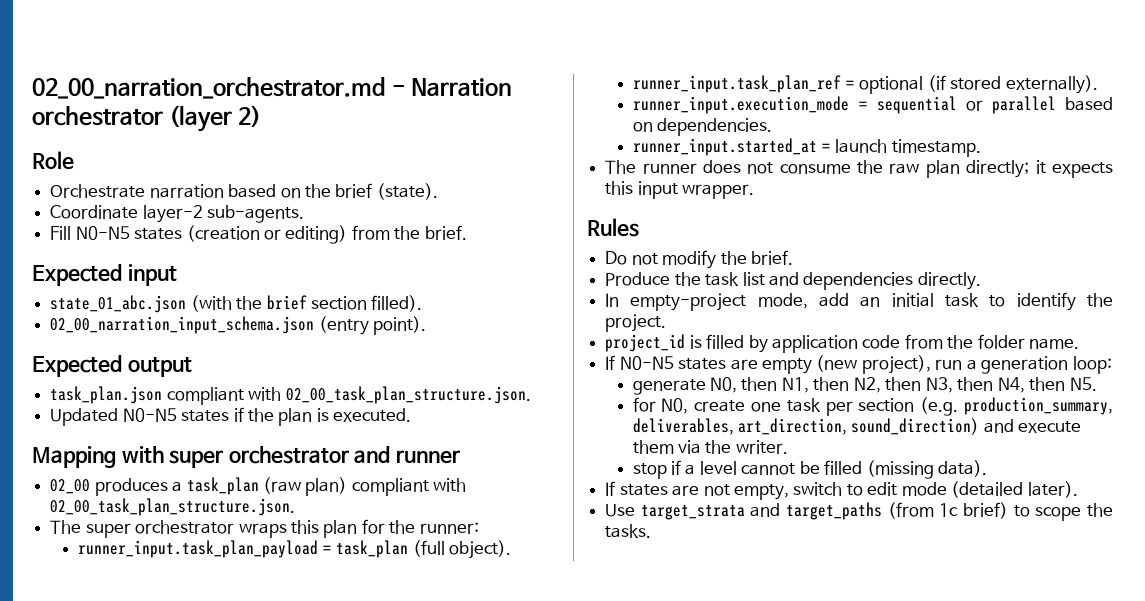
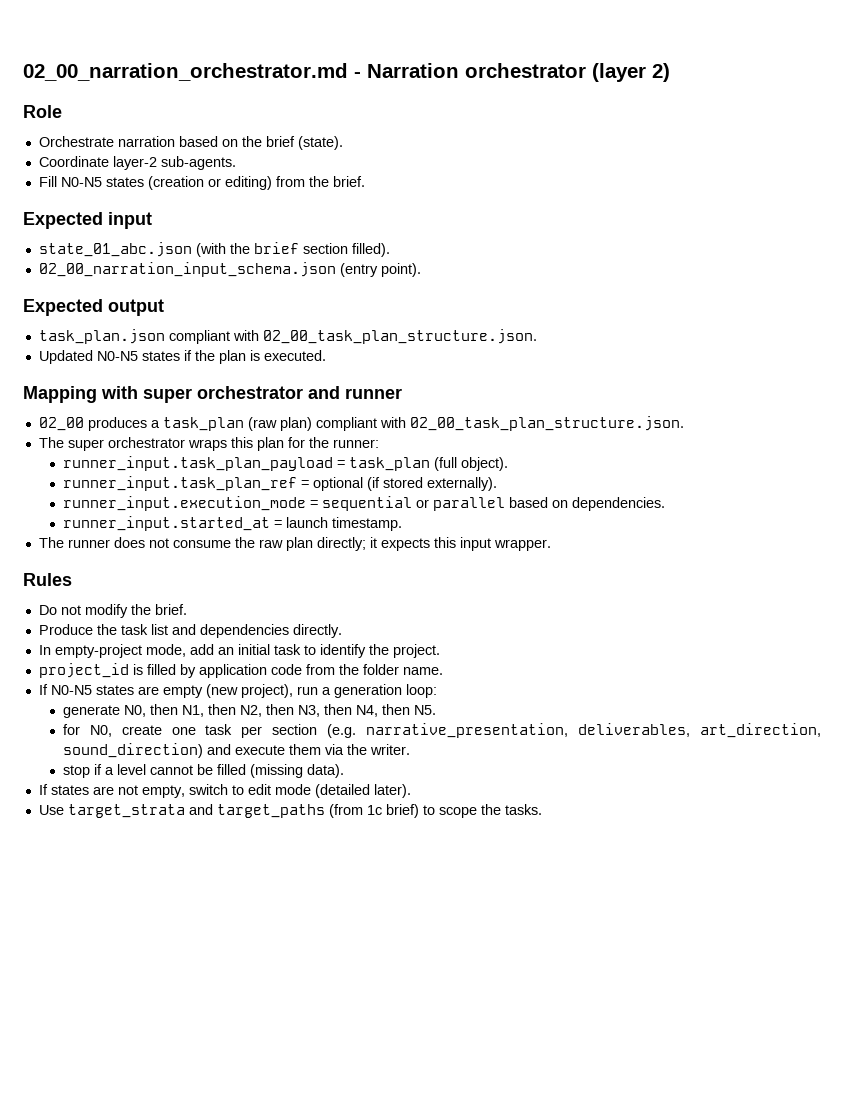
- for N0, create one task per section (e.g. production_summary, deliverables, art_direction, sound_direction) and execute them via the writer.
+ for N0, create one task per section (e.g. narrative_presentation, deliverables, art_direction, sound_direction) and execute them via the writer.

